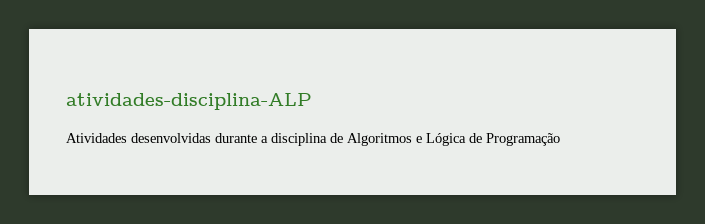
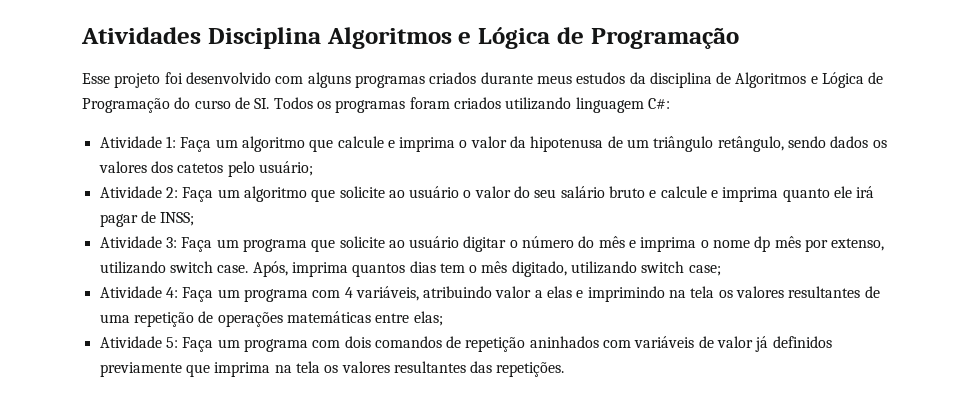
- atividades-disciplina-ALP
- Atividades desenvolvidas durante a disciplina de Algoritmos e Lógica de Programação
+ Atividades Disciplina Algoritmos e Lógica de Programação
+ Esse projeto foi desenvolvido com alguns programas criados durante meus estudos da disciplina de Algoritmos e Lógica de Programação do curso de SI. Todos os programas foram criados utilizando linguagem C#:
+ Atividade 1: Faça um algoritmo que calcule e imprima o valor da hipotenusa de um triângulo retângulo, sendo dados os valores dos catetos pelo usuário;
+ Atividade 2: Faça um algoritmo que solicite ao usuário o valor do seu salário bruto e calcule e imprima quanto ele irá pagar de INSS;
+ Atividade 3: Faça um programa que solicite ao usuário digitar o número do mês e imprima o nome dp mês por extenso, utilizando switch case. Após, imprima quantos dias tem o mês digitado, utilizando switch case;
+ Atividade 4: Faça um programa com 4 variáveis, atribuindo valor a elas e imprimindo na tela os valores resultantes de uma repetição de operações matemáticas entre elas;
+ Atividade 5: Faça um programa com dois comandos de repetição aninhados com variáveis de valor já definidos previamente que imprima na tela os valores resultantes das repetições.

